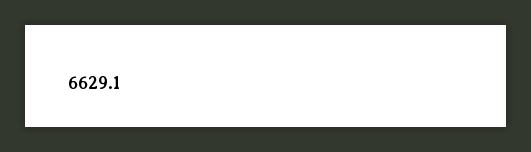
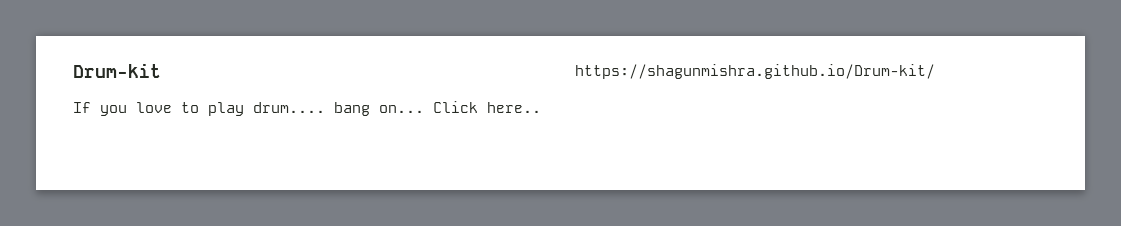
- 6629.1
+ Drum-kit
+ If you love to play drum.... bang on... Click here.. https://shagunmishra.github.io/Drum-kit/

